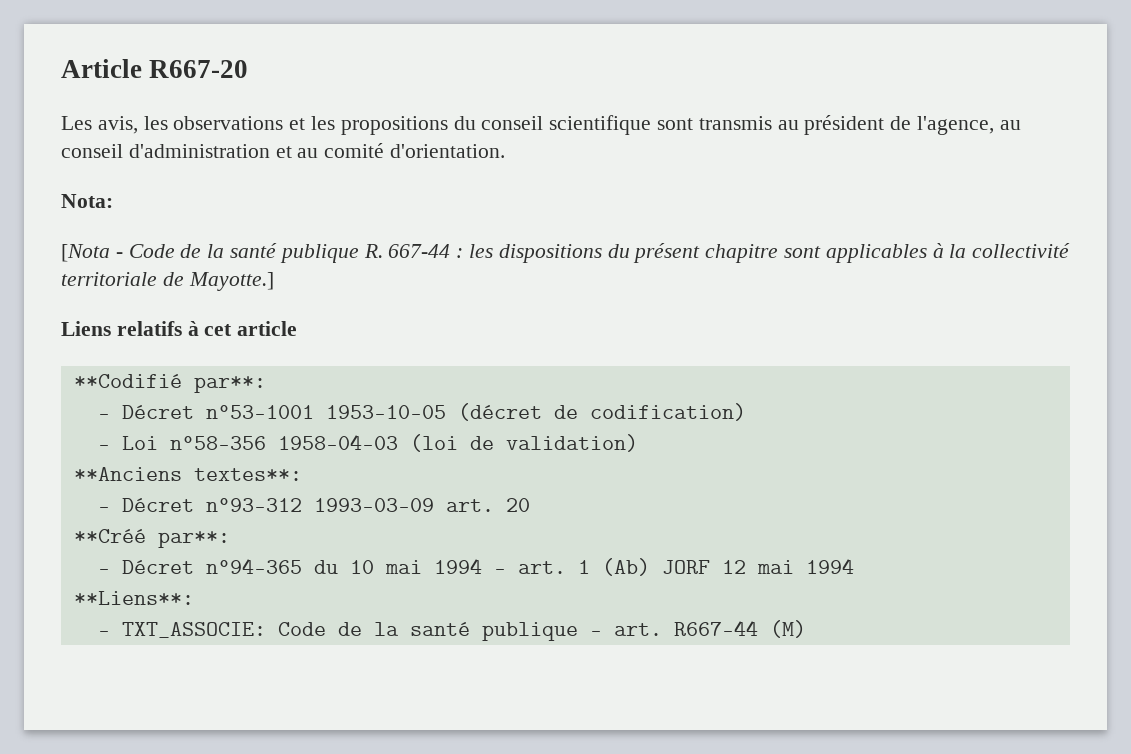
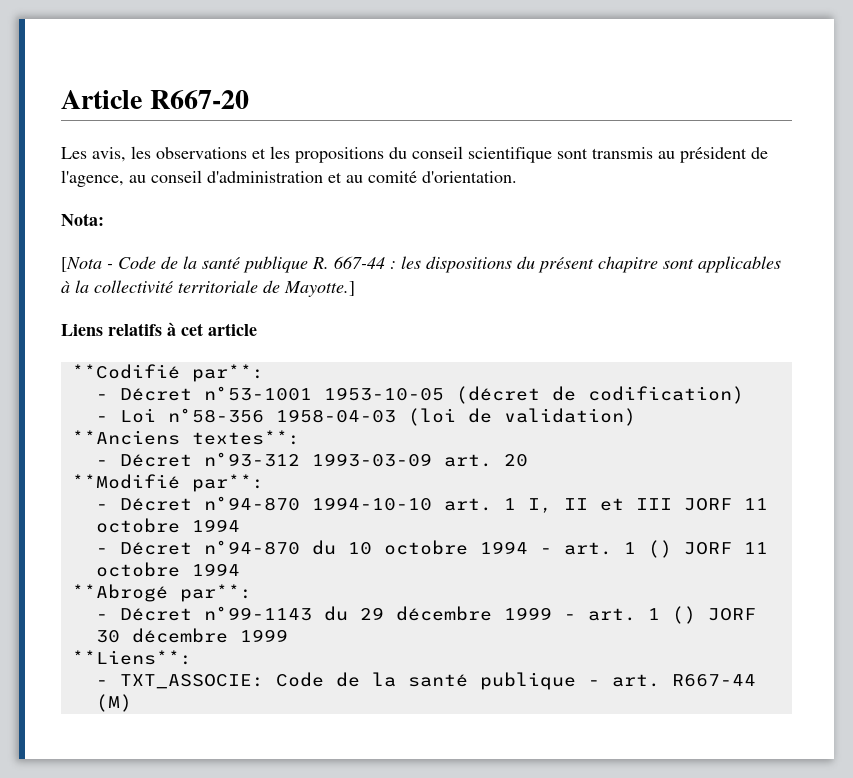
- **Créé par**:
- - Décret n°94-365 du 10 mai 1994 - art. 1 (Ab) JORF 12 mai 1994
+ **Modifié par**:
+ - Décret n°94-870 1994-10-10 art. 1 I, II et III JORF 11 octobre 1994
+ - Décret n°94-870 du 10 octobre 1994 - art. 1 () JORF 11 octobre 1994
+ **Abrogé par**:
+ - Décret n°99-1143 du 29 décembre 1999 - art. 1 () JORF 30 décembre 1999

